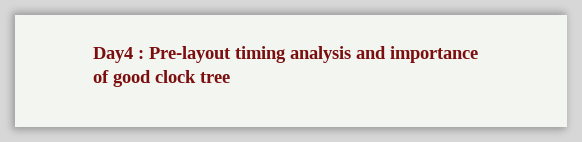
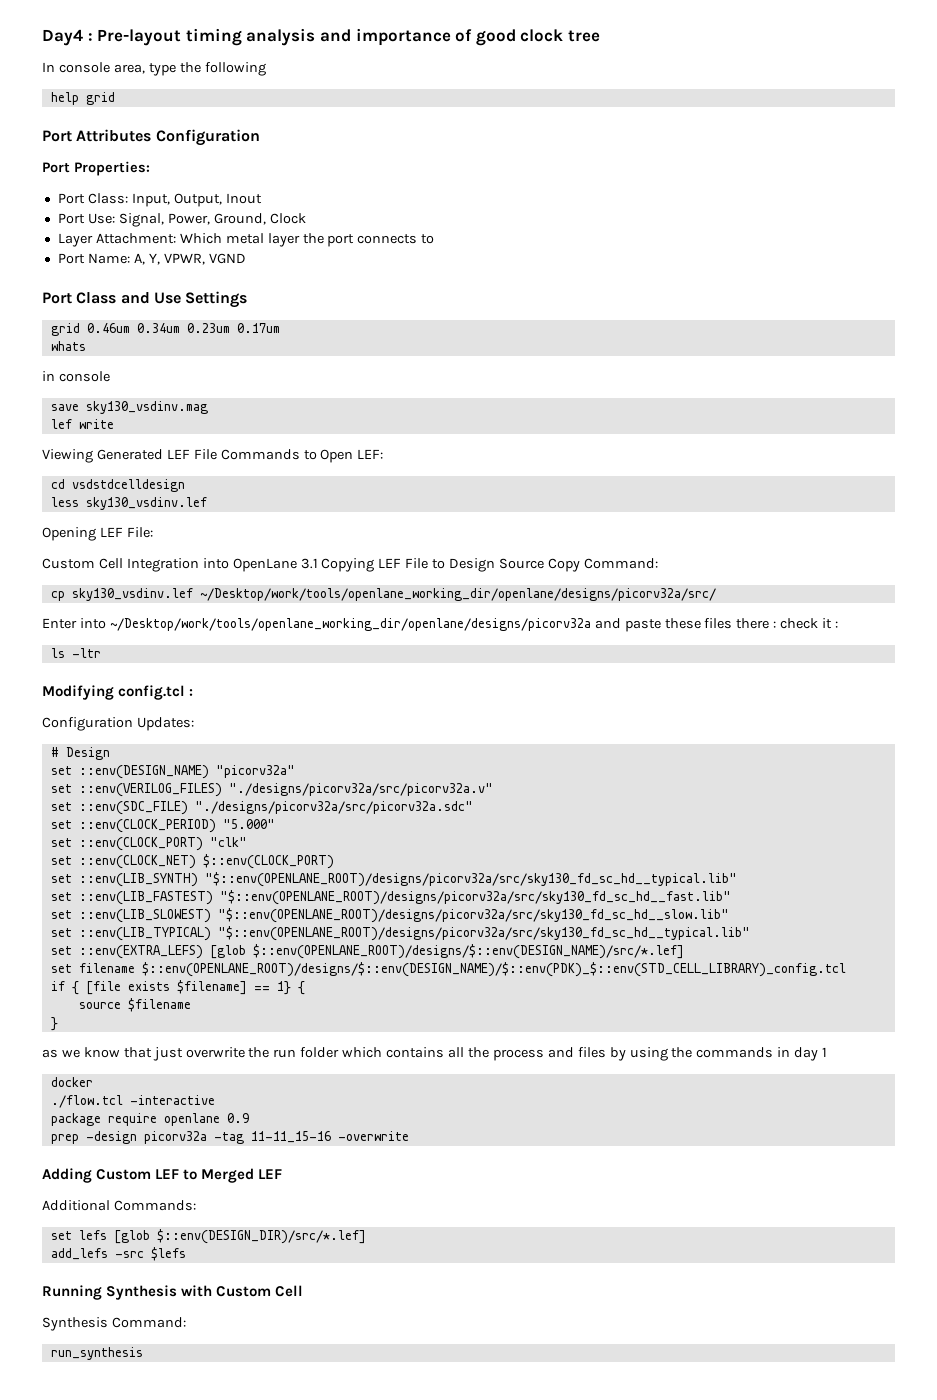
+ In console area, type the following
+ help grid
+ Port Attributes Configuration
+ Port Properties:
+ Port Class: Input, Output, Inout
+ Port Use: Signal, Power, Ground, Clock
+ Layer Attachment: Which metal layer the port connects to
+ Port Name: A, Y, VPWR, VGND
+ Port Class and Use Settings
+ grid 0.46um 0.34um 0.23um 0.17um
+ whats
+ in console
+ save sky130_vsdinv.mag
+ lef write
+ Viewing Generated LEF File Commands to Open LEF:
+ cd vsdstdcelldesign
+ less sky130_vsdinv.lef
+ Opening LEF File:
+ Custom Cell Integration into OpenLane 3.1 Copying LEF File to Design Source Copy Command:
+ cp sky130_vsdinv.lef ~/Desktop/work/tools/openlane_working_dir/openlane/designs/picorv32a/src/
+ Enter into ~/Desktop/work/tools/openlane_working_dir/openlane/designs/picorv32a and paste these files there : check it :
+ ls -ltr
+ Modifying config.tcl :
+ Configuration Updates:
+ # Design
+ set ::env(DESIGN_NAME) "picorv32a"
+ set ::env(VERILOG_FILES) "./designs/picorv32a/src/picorv32a.v"
+ set ::env(SDC_FILE) "./designs/picorv32a/src/picorv32a.sdc"
+ set ::env(CLOCK_PERIOD) "5.000"
+ set ::env(CLOCK_PORT) "clk"
+ set ::env(CLOCK_NET) $::env(CLOCK_PORT)
+ set ::env(LIB_SYNTH) "$::env(OPENLANE_ROOT)/designs/picorv32a/src/sky130_fd_sc_hd__typical.lib"
+ set ::env(LIB_FASTEST) "$::env(OPENLANE_ROOT)/designs/picorv32a/src/sky130_fd_sc_hd__fast.lib"
+ set ::env(LIB_SLOWEST) "$::env(OPENLANE_ROOT)/designs/picorv32a/src/sky130_fd_sc_hd__slow.lib"
+ set ::env(LIB_TYPICAL) "$::env(OPENLANE_ROOT)/designs/picorv32a/src/sky130_fd_sc_hd__typical.lib"
+ set ::env(EXTRA_LEFS) [glob $::env(OPENLANE_ROOT)/designs/$::env(DESIGN_NAME)/src/*.lef]
+ set filename $::env(OPENLANE_ROOT)/designs/$::env(DESIGN_NAME)/$::env(PDK)_$::env(STD_CELL_LIBRARY)_config.tcl
+ if { [file exists $filename] == 1} {
+ source $filename
+ }
+ as we know that just overwrite the run folder which contains all the process and files by using the commands in day 1
+ docker
+ ./flow.tcl -interactive
+ package require openlane 0.9
+ prep -design picorv32a -tag 11-11_15-16 -overwrite
+ Adding Custom LEF to Merged LEF
+ Additional Commands:
+ set lefs [glob $::env(DESIGN_DIR)/src/*.lef]
+ add_lefs -src $lefs
+ Running Synthesis with Custom Cell
+ Synthesis Command:
+ run_synthesis

